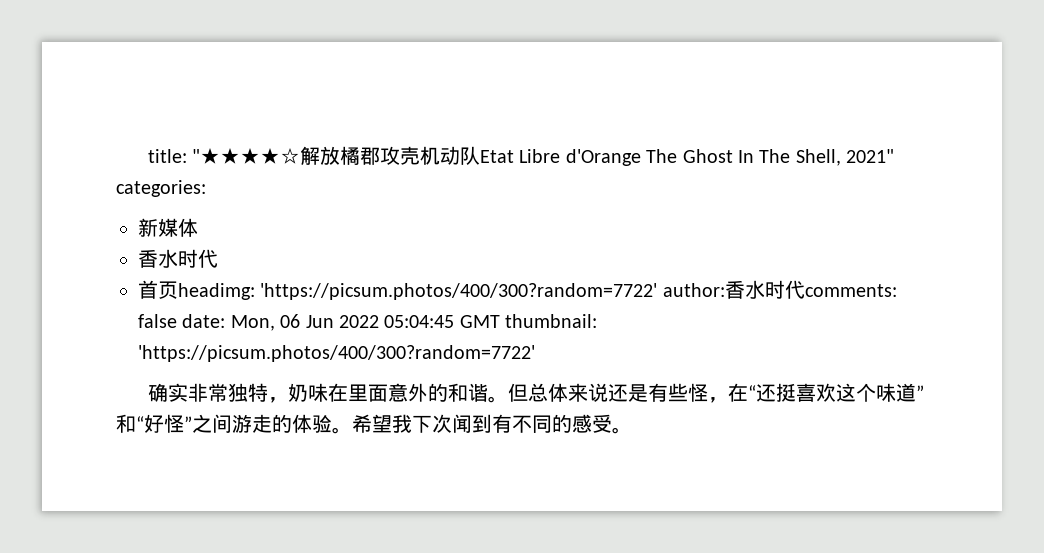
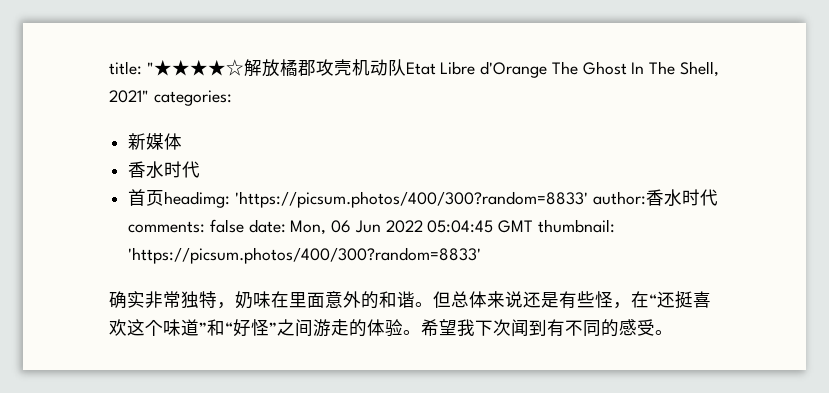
- 首页headimg: 'https://picsum.photos/400/300?random=7722' author:香水时代comments: false date: Mon, 06 Jun 2022 05:04:45 GMT thumbnail: 'https://picsum.photos/400/300?random=7722'
+ 首页headimg: 'https://picsum.photos/400/300?random=8833' author:香水时代comments: false date: Mon, 06 Jun 2022 05:04:45 GMT thumbnail: 'https://picsum.photos/400/300?random=8833'

